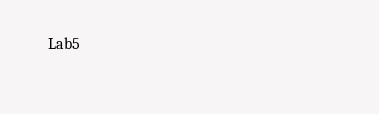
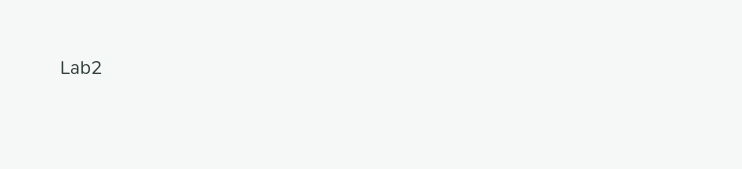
- Lab5
+ Lab2

